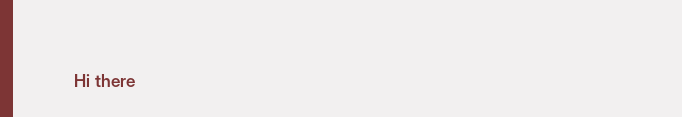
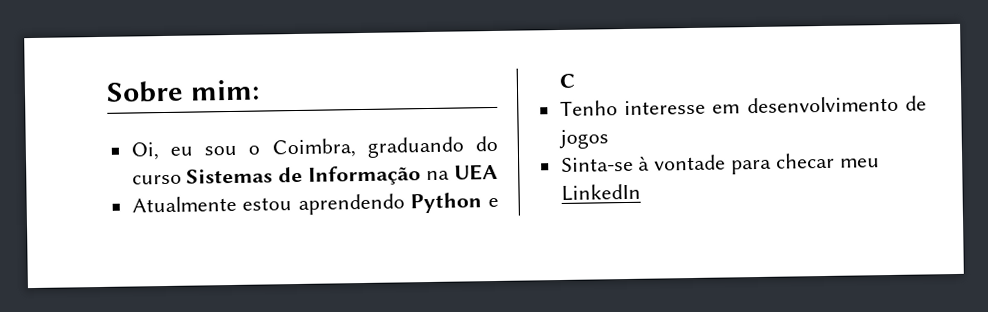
- Hi there
+ Sobre mim:
+ Oi, eu sou o Coimbra, graduando do curso Sistemas de Informação na UEA
+ Atualmente estou aprendendo Python e C
+ Tenho interesse em desenvolvimento de jogos
+ Sinta-se à vontade para checar meu LinkedIn

